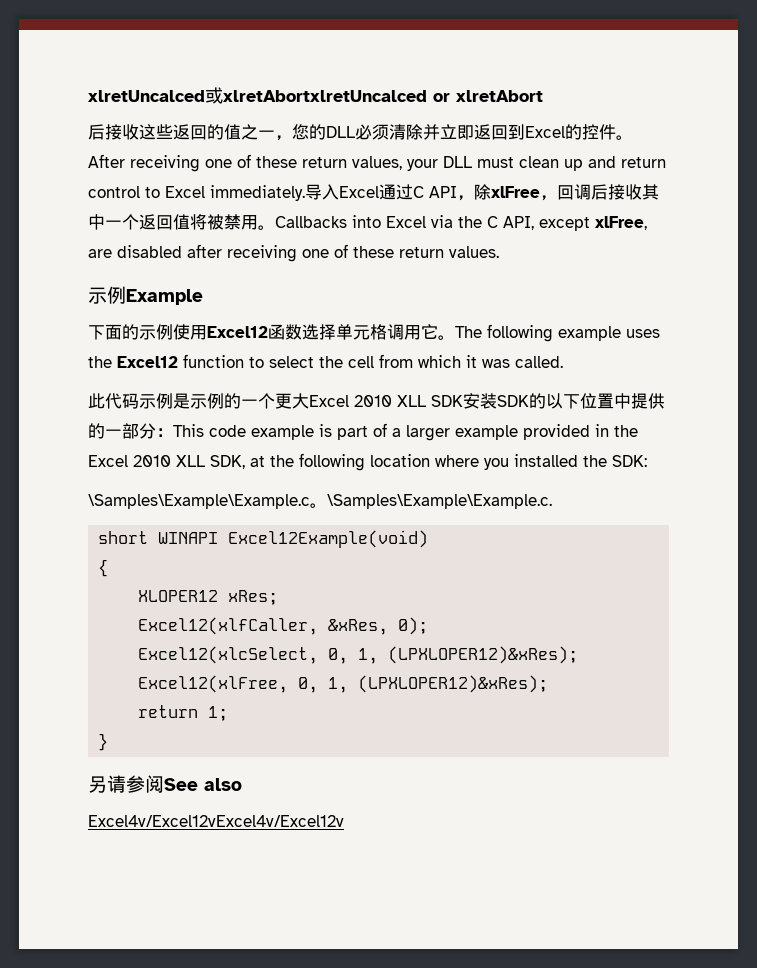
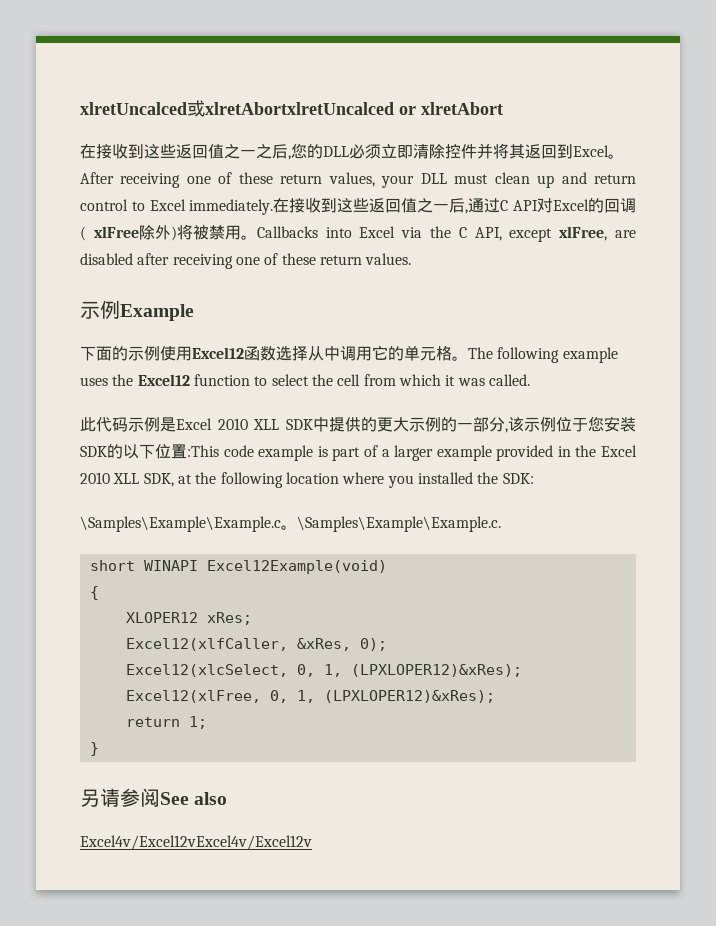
- 后接收这些返回的值之一，您的DLL必须清除并立即返回到Excel的控件。
+ 在接收到这些返回值之一之后,您的DLL必须立即清除控件并将其返回到Excel。
- 导入Excel通过C API，除xlFree，回调后接收其中一个返回值将被禁用。
+ 在接收到这些返回值之一后,通过C API对Excel的回调( xlFree除外)将被禁用。
- 下面的示例使用Excel12函数选择单元格调用它。
+ 下面的示例使用Excel12函数选择从中调用它的单元格。
- 此代码示例是示例的一个更大Excel 2010 XLL SDK安装SDK的以下位置中提供的一部分：This code example is part of a larger example provided in the Excel 2010 XLL SDK, at the following location where you installed the SDK:
+ 此代码示例是Excel 2010 XLL SDK中提供的更大示例的一部分,该示例位于您安装SDK的以下位置:This code example is part of a larger example provided in the Excel 2010 XLL SDK, at the following location where you installed the SDK:

